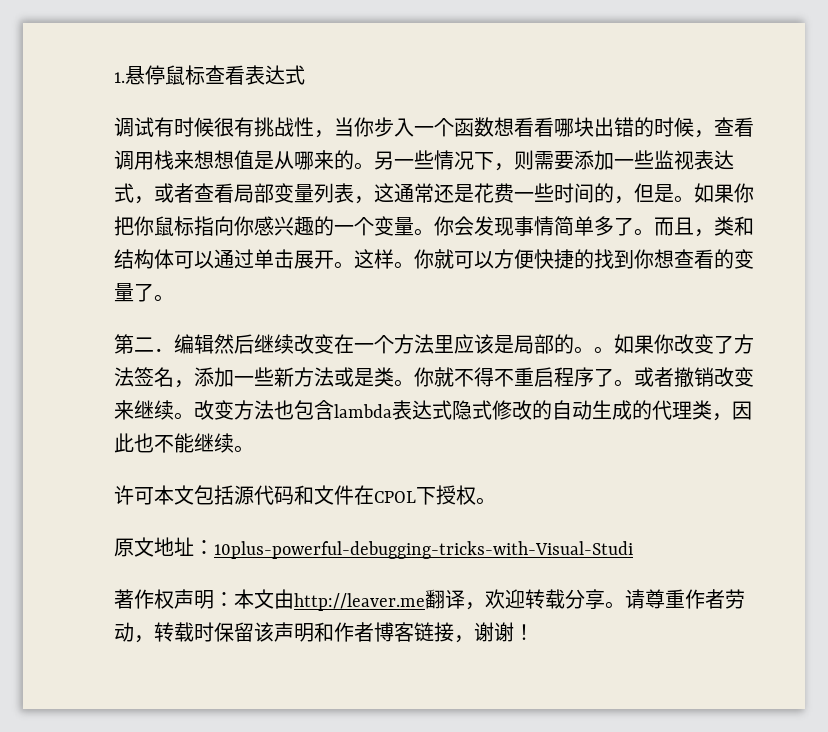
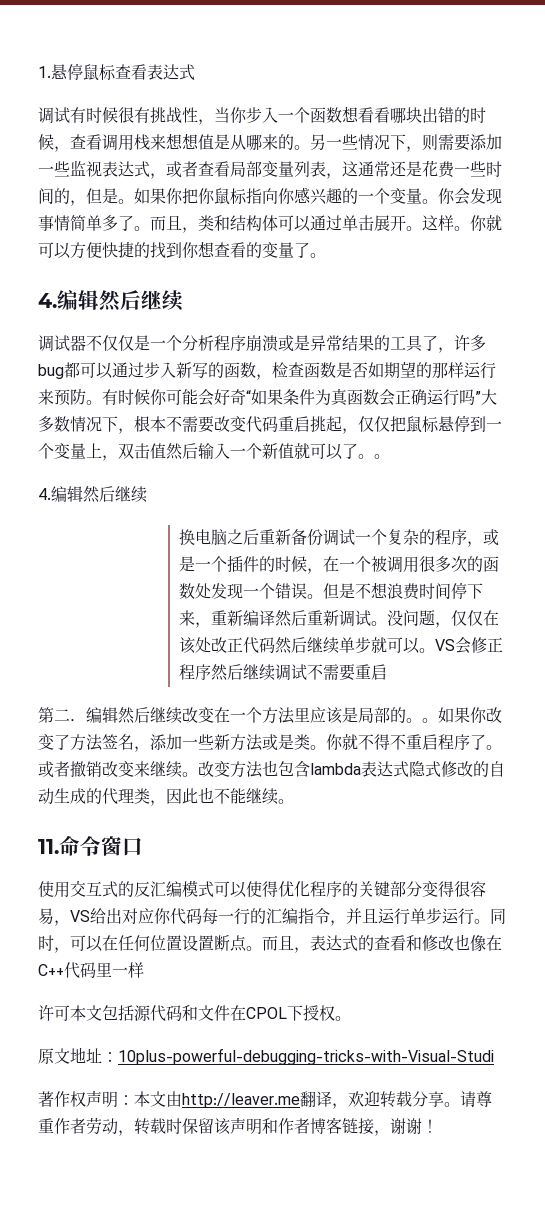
  你就可以方便快捷的找到你想查看的变量了。
+ 4.编辑然后继续
+ 调试器不仅仅是一个分析程序崩溃或是异常结果的工具了，许多bug都可以通过步入新写的函数，检查函数是否如期望的那样运行来预防。有时候你可能会好奇“如果条件为真函数会正确运行吗”大多数情况下，根本不需要改变代码重启挑起，仅仅把鼠标悬停到一个变量上，双击值然后输入一个新值就可以了。。
+ 4.编辑然后继续
+ 换电脑之后重新备份调试一个复杂的程序，或是一个插件的时候，在一个被调用很多次的函数处发现一个错误。但是不想浪费时间停下来，重新编译然后重新调试。没问题，仅仅在该处改正代码然后继续单步就可以。VS会修正程序然后继续调试不需要重启
+ 11.命令窗口
+ 使用交互式的反汇编模式可以使得优化程序的关键部分变得很容易，VS给出对应你代码每一行的汇编指令，并且运行单步运行。同时，可以在任何位置设置断点。而且，表达式的查看和修改也像在C++代码里一样

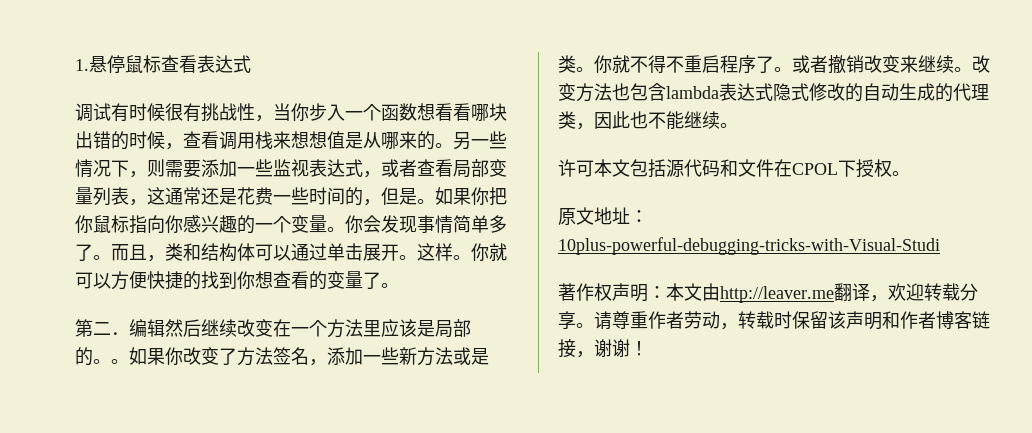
  你就可以方便快捷的找到你想查看的变量了。
- 4.编辑然后继续
- 调试器不仅仅是一个分析程序崩溃或是异常结果的工具了，许多bug都可以通过步入新写的函数，检查函数是否如期望的那样运行来预防。有时候你可能会好奇“如果条件为真函数会正确运行吗”大多数情况下，根本不需要改变代码重启挑起，仅仅把鼠标悬停到一个变量上，双击值然后输入一个新值就可以了。。
- 4.编辑然后继续
- 换电脑之后重新备份调试一个复杂的程序，或是一个插件的时候，在一个被调用很多次的函数处发现一个错误。但是不想浪费时间停下来，重新编译然后重新调试。没问题，仅仅在该处改正代码然后继续单步就可以。VS会修正程序然后继续调试不需要重启
- 11.命令窗口
- 使用交互式的反汇编模式可以使得优化程序的关键部分变得很容易，VS给出对应你代码每一行的汇编指令，并且运行单步运行。同时，可以在任何位置设置断点。而且，表达式的查看和修改也像在C++代码里一样

